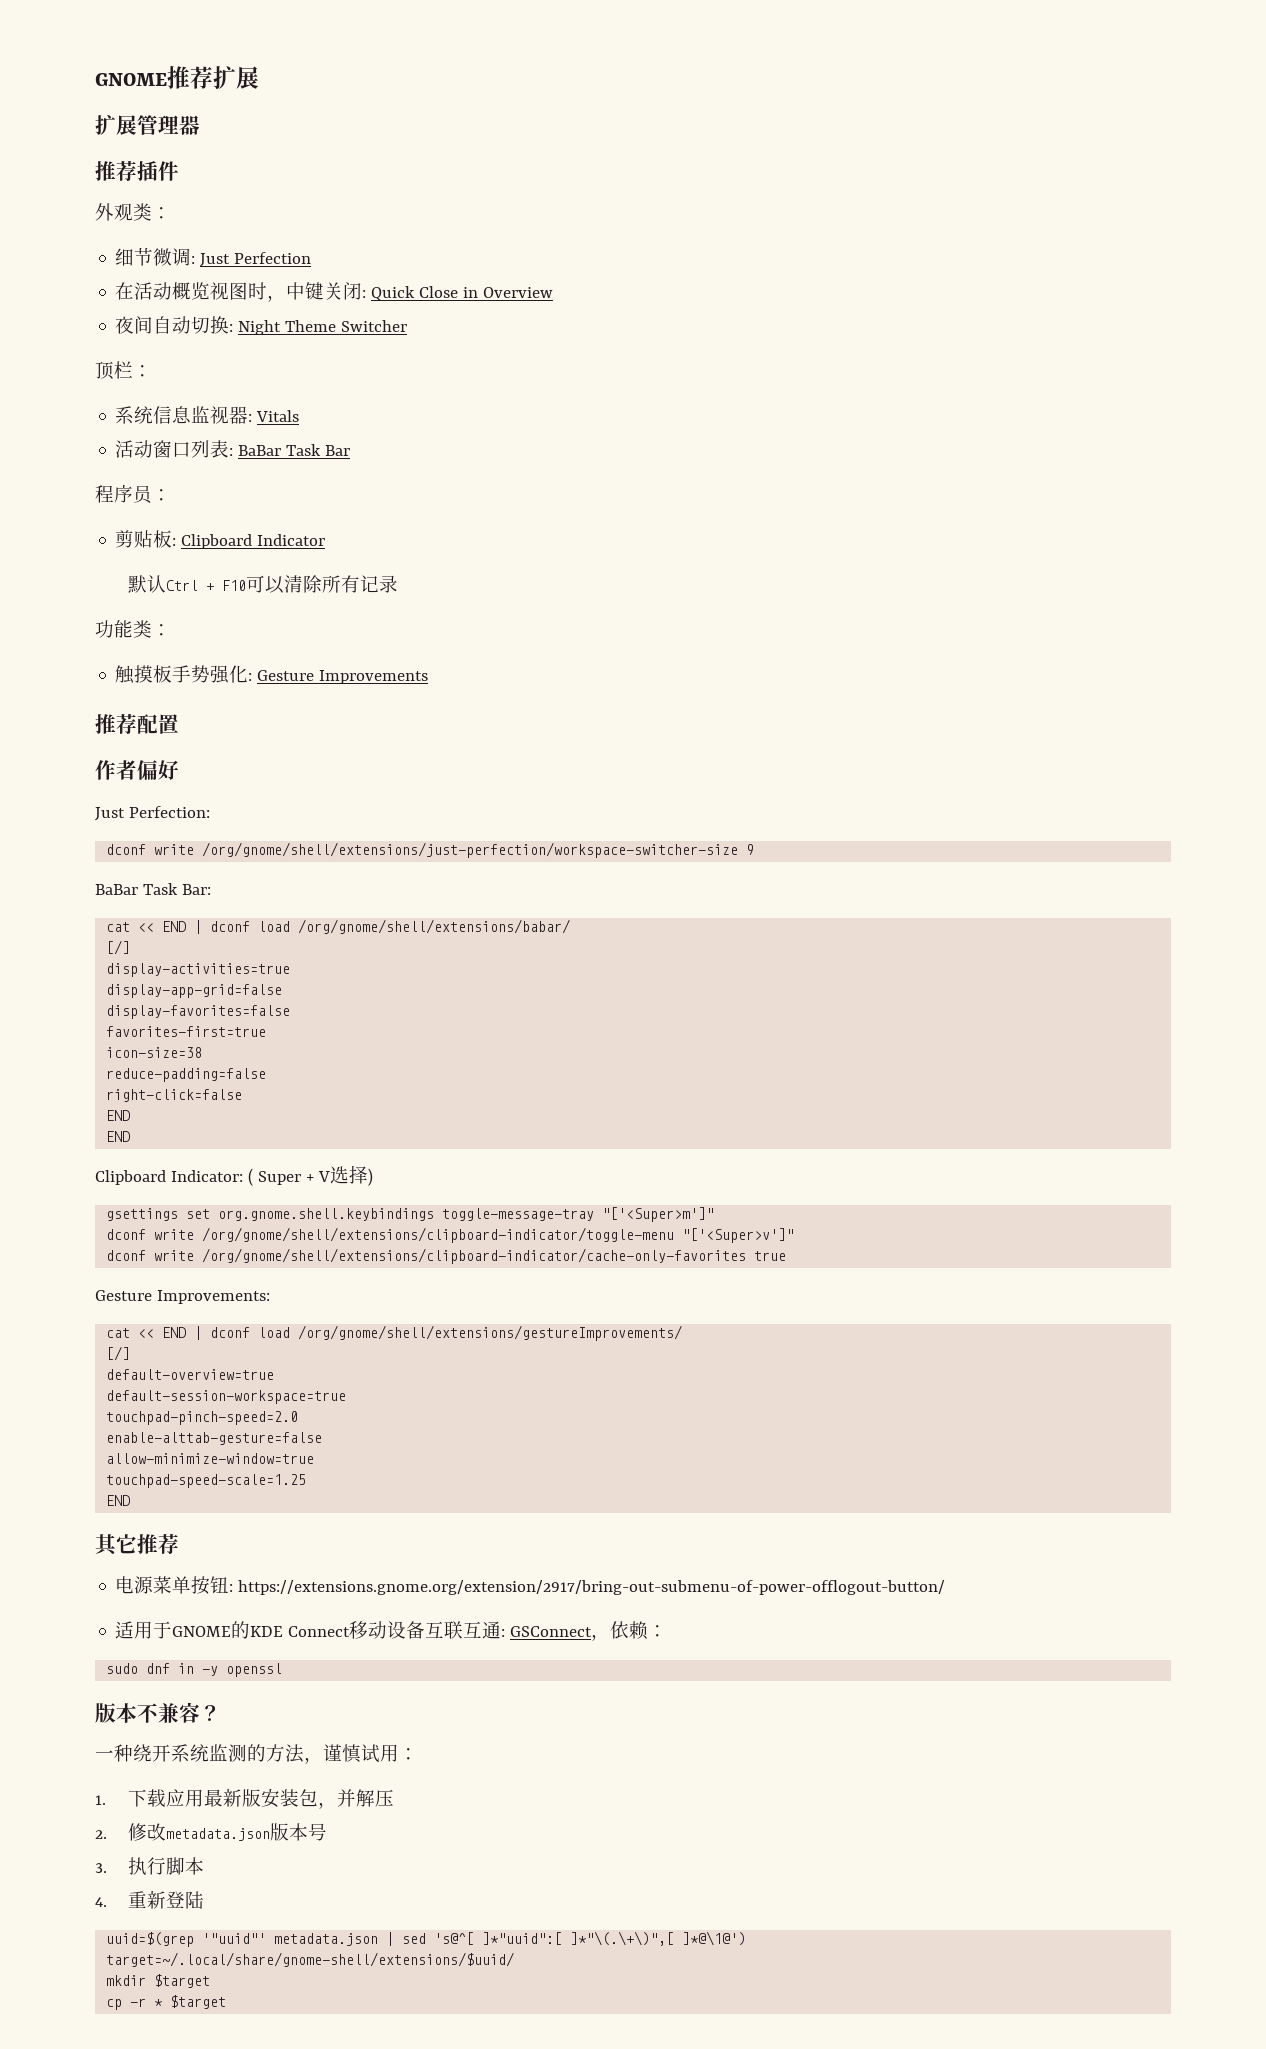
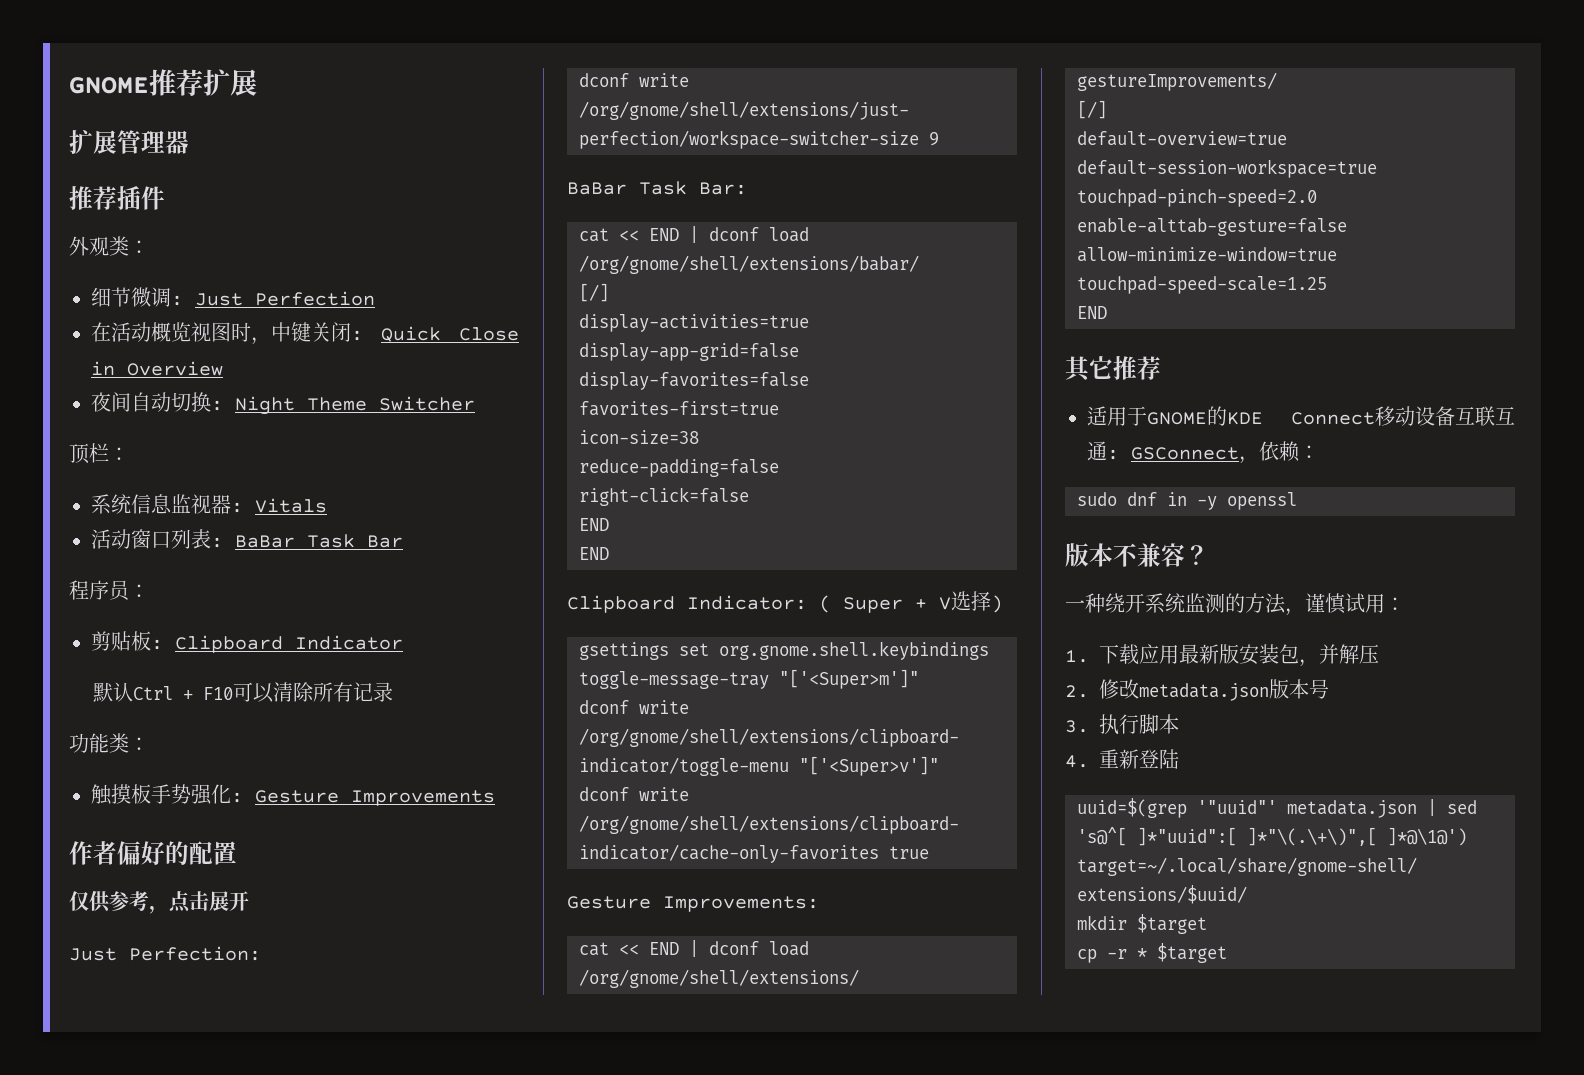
- 推荐配置
- 作者偏好
+ 作者偏好的配置
+ 仅供参考，点击展开
- 电源菜单按钮: https://extensions.gnome.org/extension/2917/bring-out-submenu-of-power-offlogout-button/

